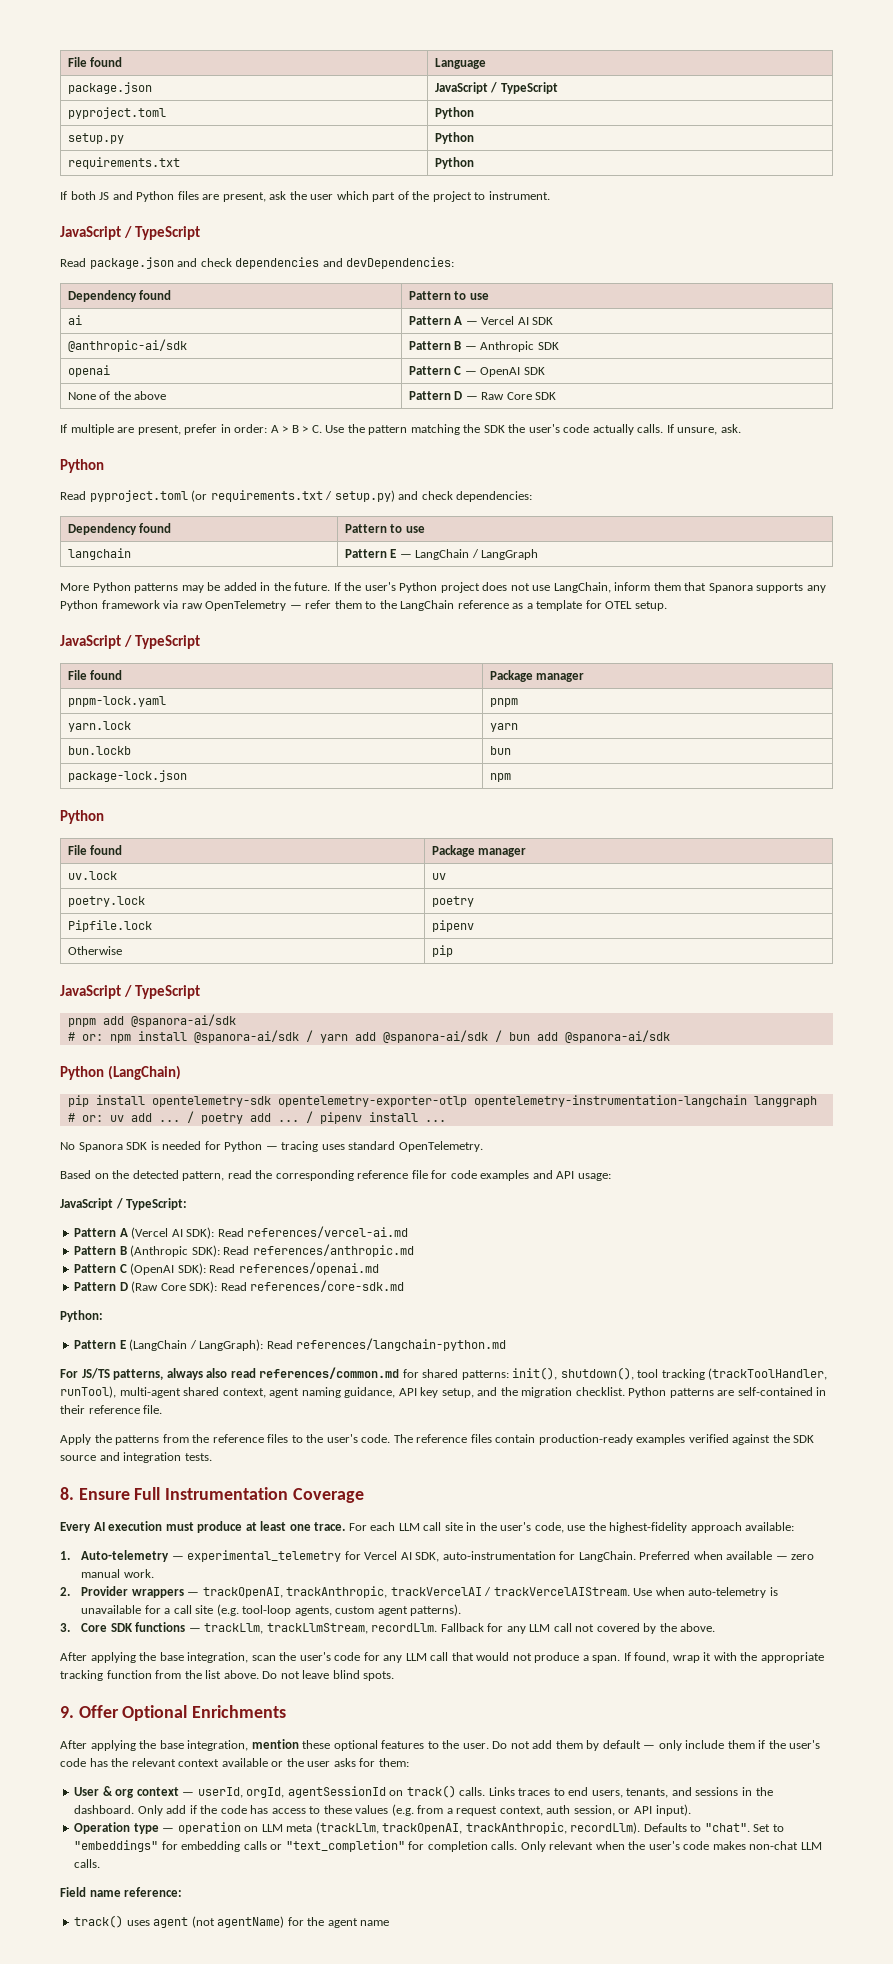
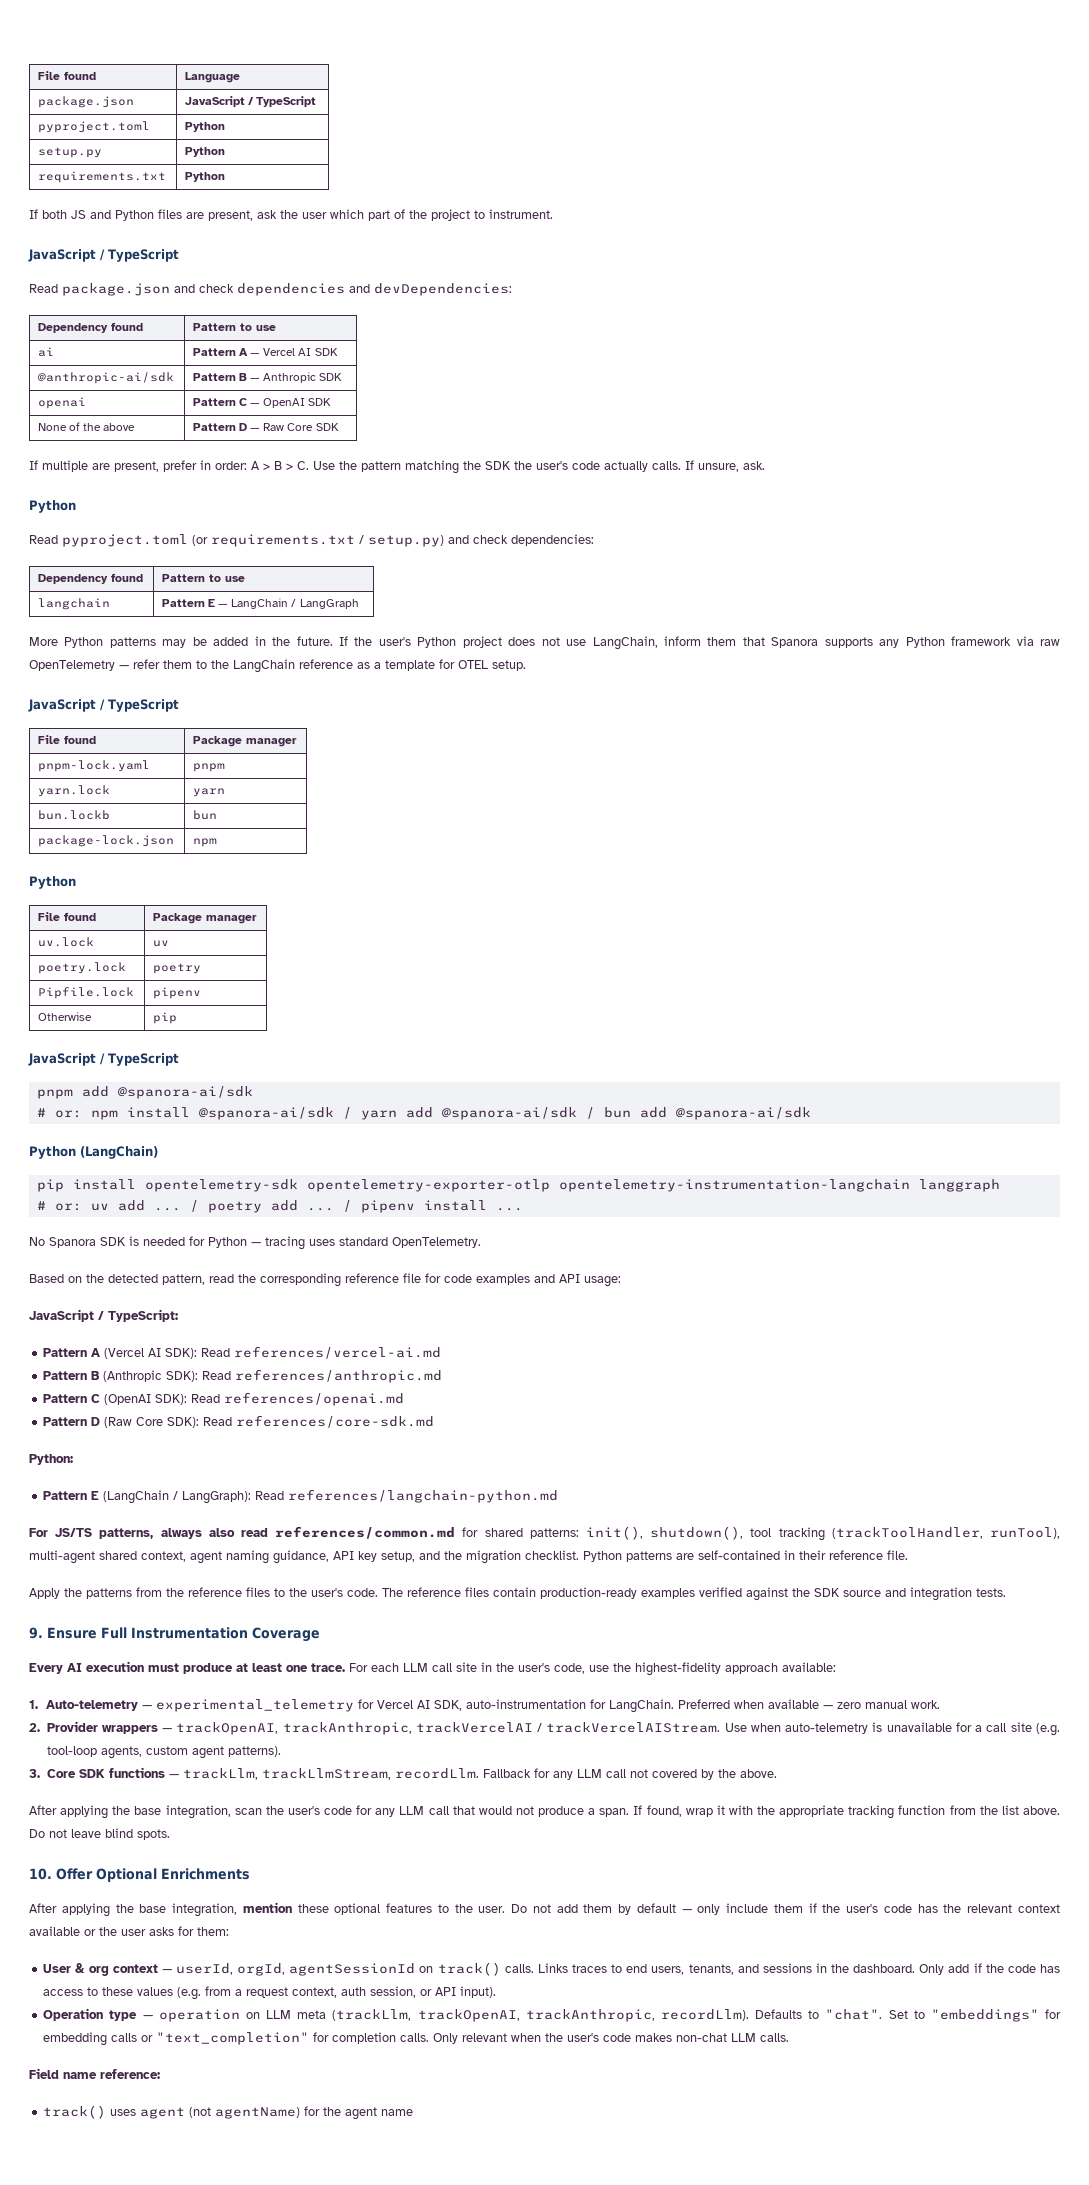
- 8. Ensure Full Instrumentation Coverage
+ 9. Ensure Full Instrumentation Coverage
- 9. Offer Optional Enrichments
+ 10. Offer Optional Enrichments

